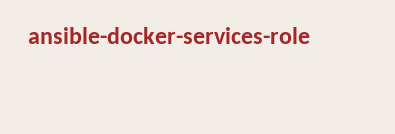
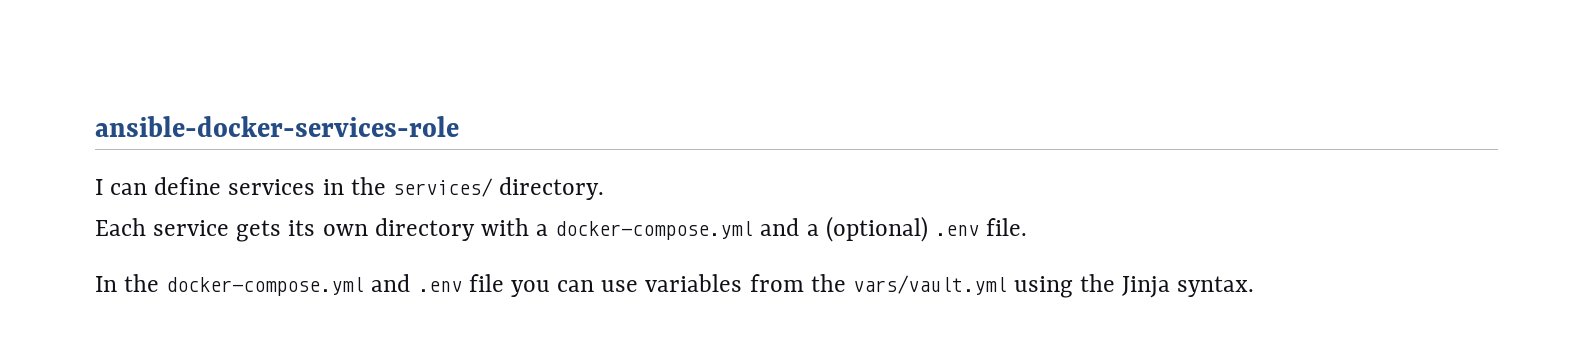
+ I can define services in the services/ directory.
+ Each service gets its own directory with a docker-compose.yml and a (optional) .env file.
+ In the docker-compose.yml and .env file you can use variables from the vars/vault.yml using the Jinja syntax.

